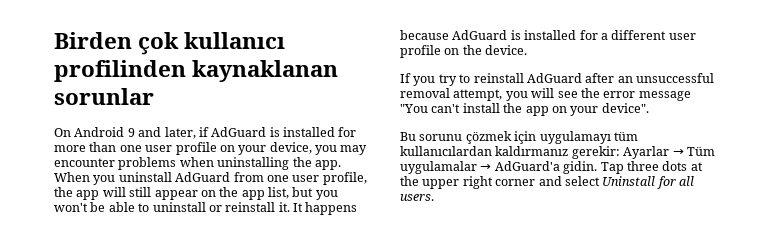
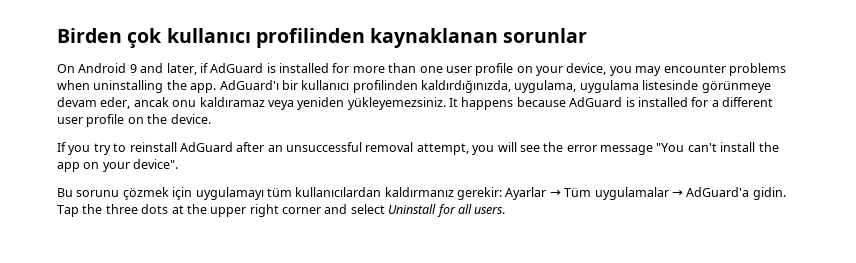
- When you uninstall AdGuard from one user profile, the app will still appear on the app list, but you won't be able to uninstall or reinstall it.
+ AdGuard'ı bir kullanıcı profilinden kaldırdığınızda, uygulama, uygulama listesinde görünmeye devam eder, ancak onu kaldıramaz veya yeniden yükleyemezsiniz.
- Tap three dots at the upper right corner and select Uninstall for all users.
+ Tap the three dots at the upper right corner and select Uninstall for all users.

